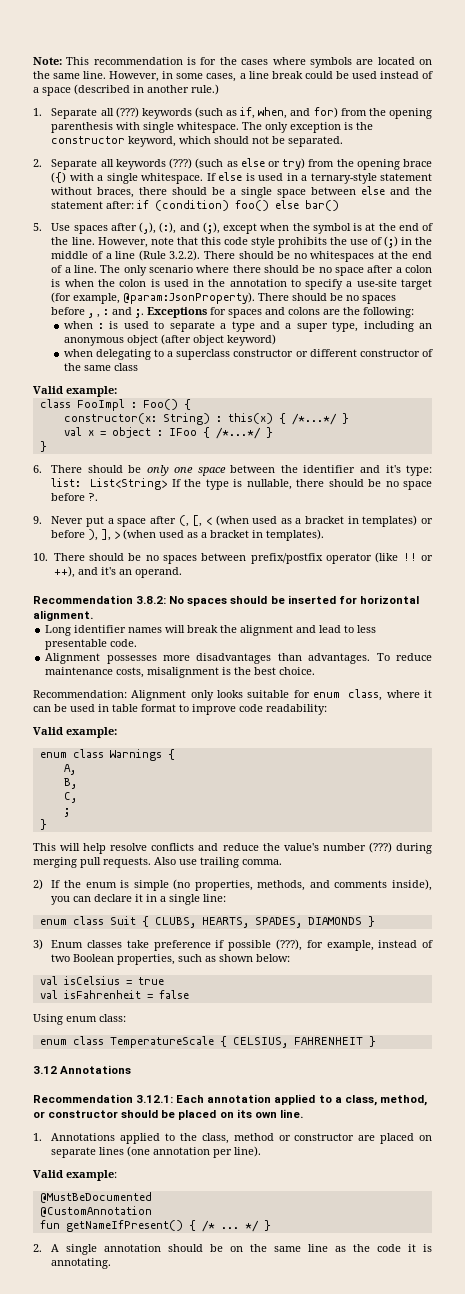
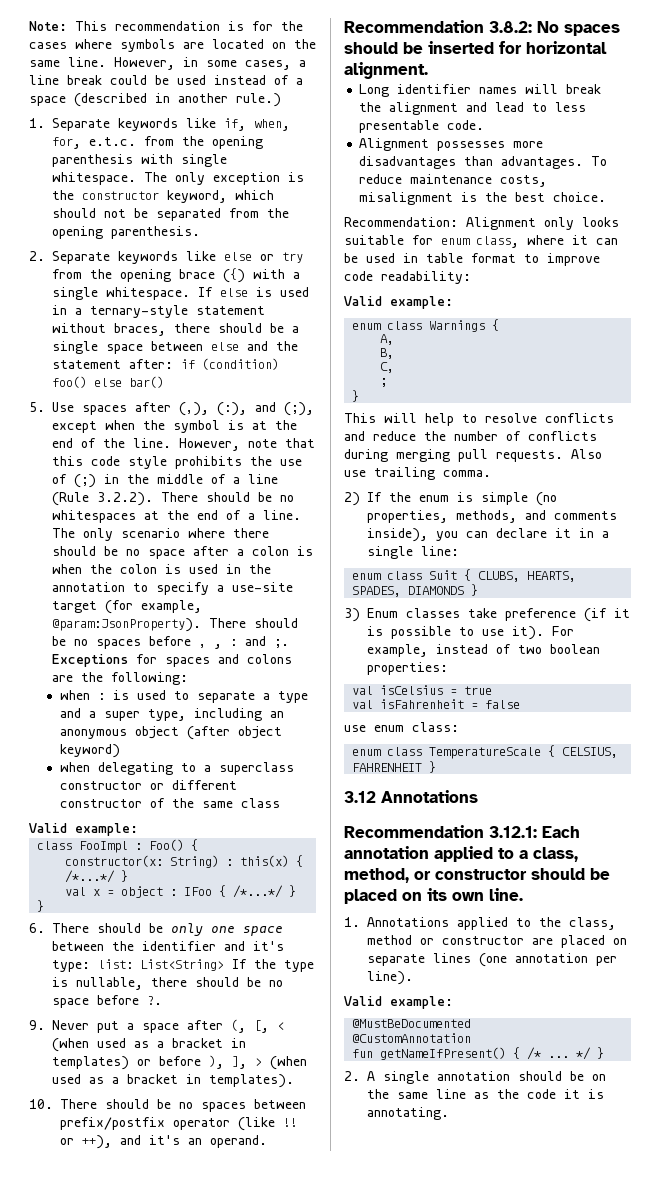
- 1. Separate all (???) keywords (such as if, when, and for) from the opening parenthesis with single whitespace.
+ 1. Separate keywords like if, when, for, e.t.c. from the opening parenthesis with single whitespace.
- The only exception is the constructor keyword, which should not be separated.
- 2. Separate all keywords (???) (such as else or try) from the opening brace ({) with a single whitespace.
+ The only exception is the constructor keyword, which should not be separated from the opening parenthesis.
+ 2. Separate keywords like else or try from the opening brace ({) with a single whitespace.
- This will help resolve conflicts and reduce the value's number (???) during merging pull requests.
+ This will help to resolve conflicts and reduce the number of conflicts during merging pull requests.
- 3) Enum classes take preference if possible (???), for example, instead of two Boolean properties, such as shown below:
+ 3) Enum classes take preference (if it is possible to use it). For example, instead of two boolean properties:
- Using enum class:
+ use enum class:

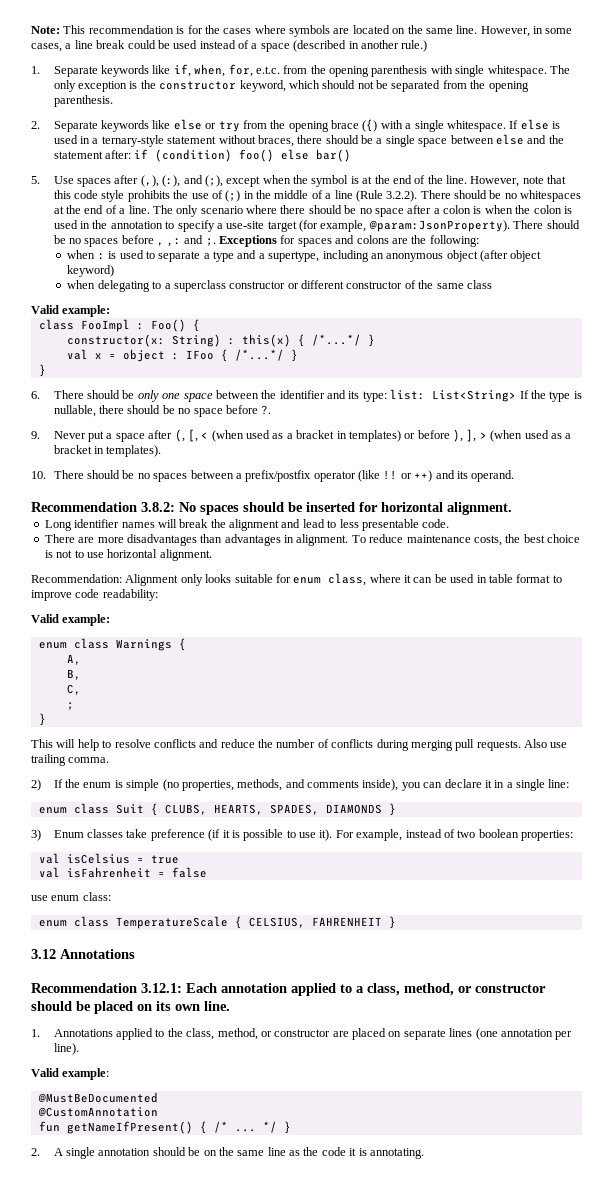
- when : is used to separate a type and a super type, including an anonymous object (after object keyword)
+ when : is used to separate a type and a supertype, including an anonymous object (after object keyword)
- 6. There should be only one space between the identifier and it's type: list: List<String> If the type is nullable, there should be no space before ?.
+ 6. There should be only one space between the identifier and its type: list: List<String> If the type is nullable, there should be no space before ?.
- 10. There should be no spaces between prefix/postfix operator (like !! or ++), and it's an operand.
+ 10. There should be no spaces between a prefix/postfix operator (like !! or ++) and its operand.
- Alignment possesses more disadvantages than advantages.
+ There are more disadvantages than advantages in alignment.
- To reduce maintenance costs, misalignment is the best choice.
+ To reduce maintenance costs, the best choice is not to use horizontal alignment.
- 1. Annotations applied to the class, method or constructor are placed on separate lines (one annotation per line).
+ 1. Annotations applied to the class, method, or constructor are placed on separate lines (one annotation per line).

